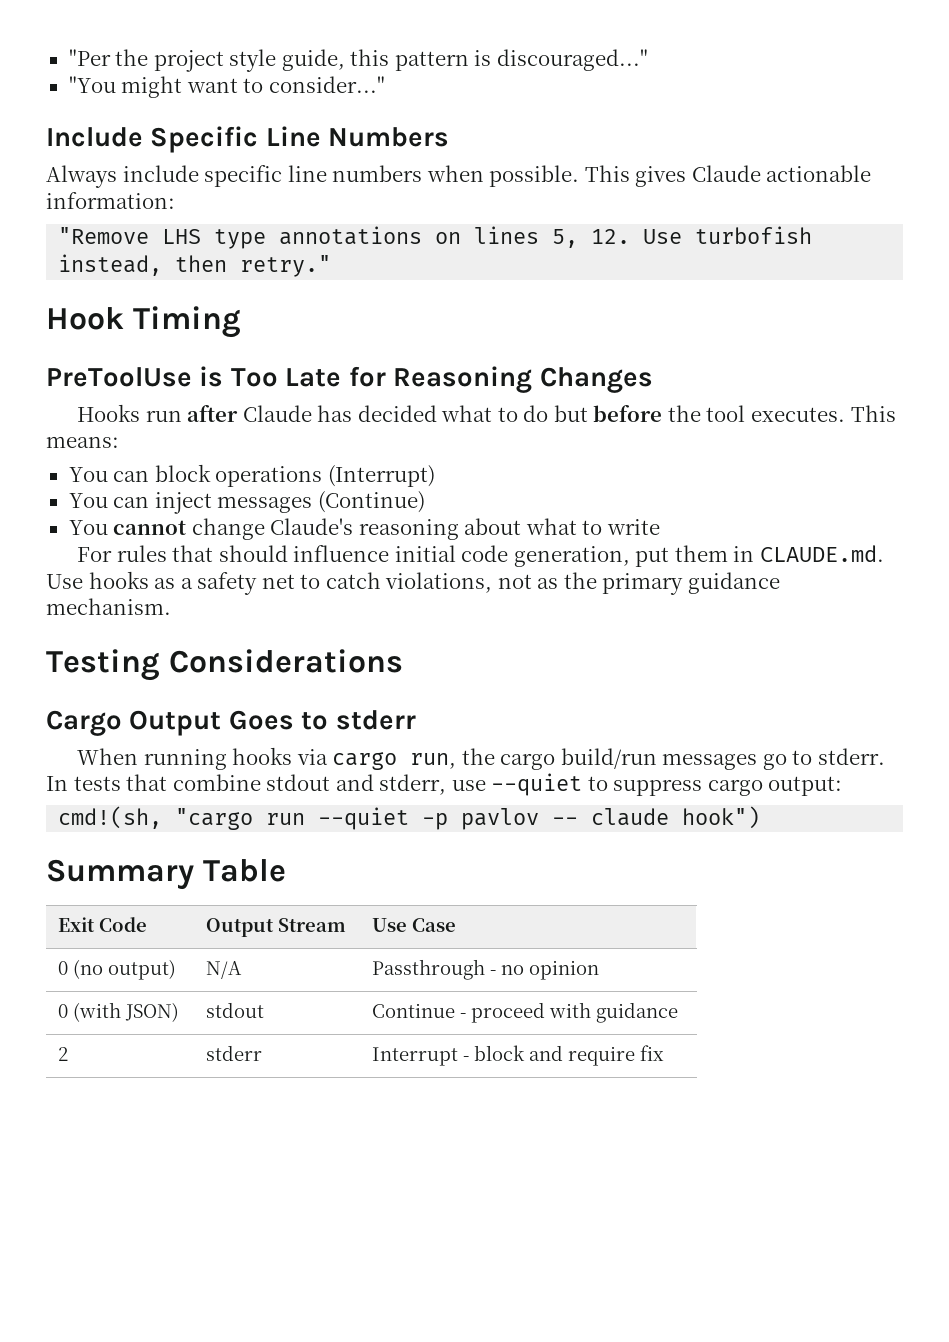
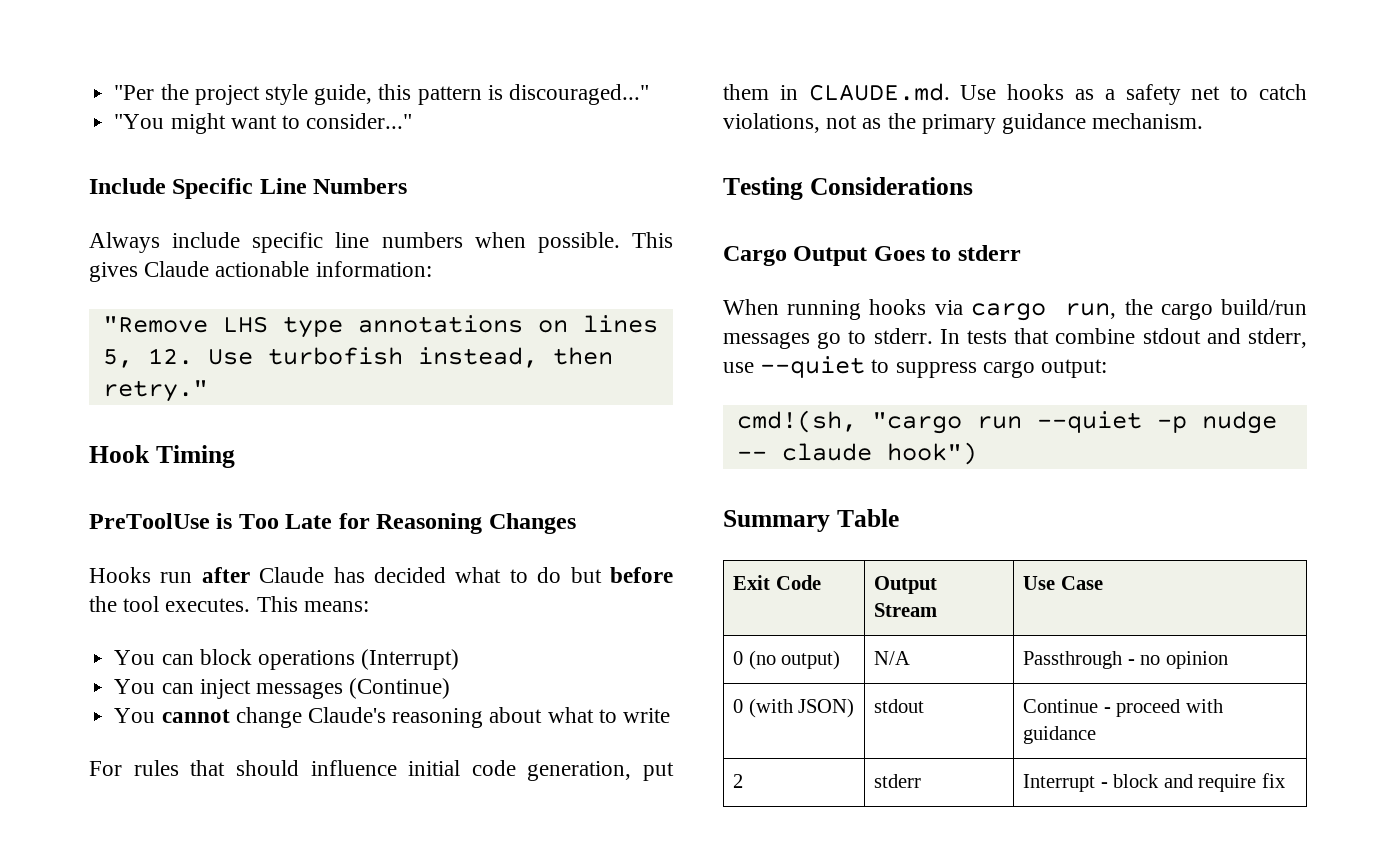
- cmd!(sh, "cargo run --quiet -p pavlov -- claude hook")
+ cmd!(sh, "cargo run --quiet -p nudge -- claude hook")

